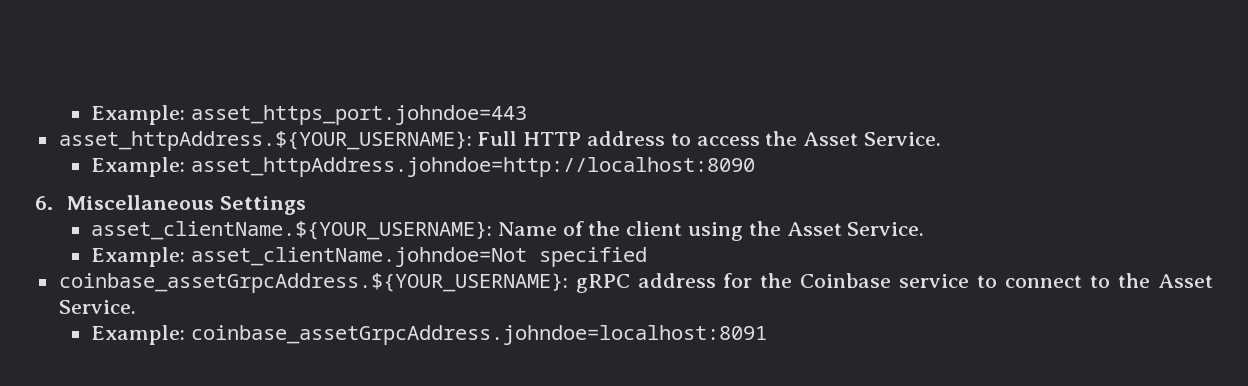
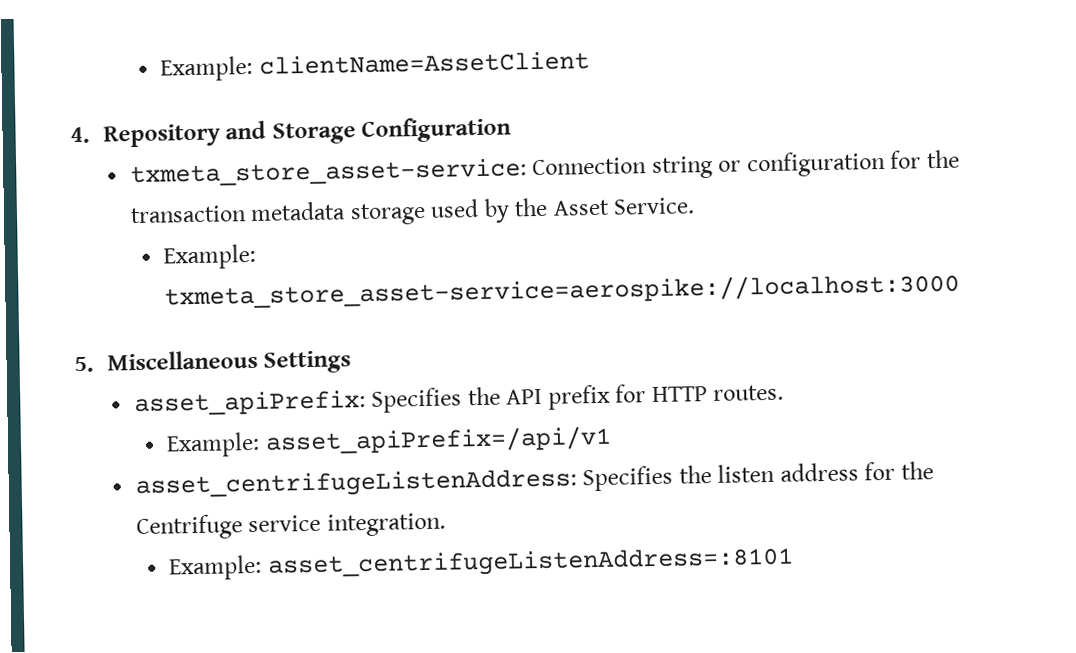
- Example: asset_https_port.johndoe=443
- asset_httpAddress.${YOUR_USERNAME}: Full HTTP address to access the Asset Service.
- Example: asset_httpAddress.johndoe=http://localhost:8090
- 6. Miscellaneous Settings
+ Example: clientName=AssetClient
+ 4. Repository and Storage Configuration
+ txmeta_store_asset-service: Connection string or configuration for the transaction metadata storage used by the Asset Service.
+ Example: txmeta_store_asset-service=aerospike://localhost:3000
+ 5. Miscellaneous Settings
- asset_clientName.${YOUR_USERNAME}: Name of the client using the Asset Service.
- Example: asset_clientName.johndoe=Not specified
- coinbase_assetGrpcAddress.${YOUR_USERNAME}: gRPC address for the Coinbase service to connect to the Asset Service.
- Example: coinbase_assetGrpcAddress.johndoe=localhost:8091
+ asset_apiPrefix: Specifies the API prefix for HTTP routes.
+ Example: asset_apiPrefix=/api/v1
+ asset_centrifugeListenAddress: Specifies the listen address for the Centrifuge service integration.
+ Example: asset_centrifugeListenAddress=:8101

